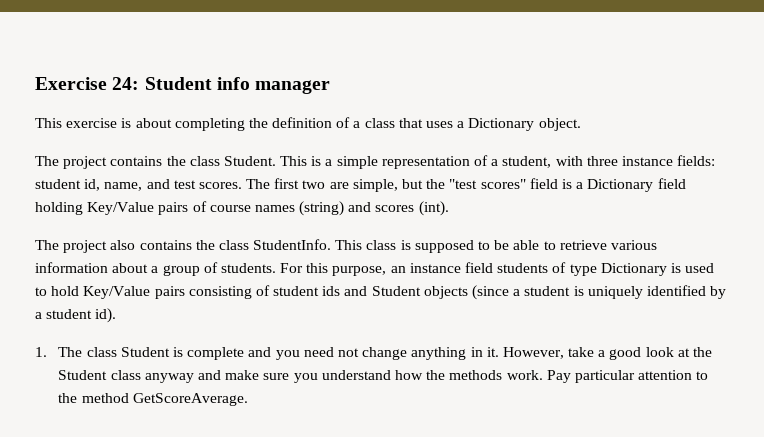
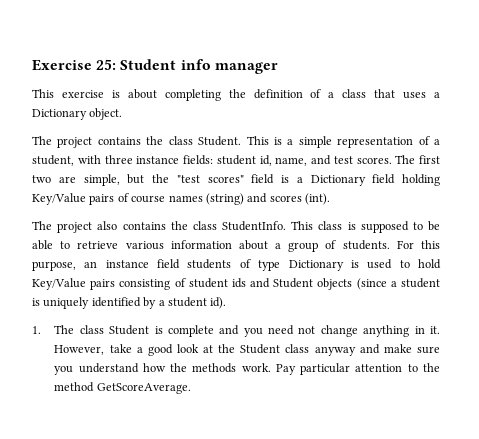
- Exercise 24: Student info manager
+ Exercise 25: Student info manager

